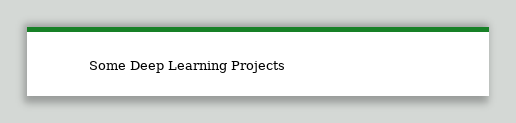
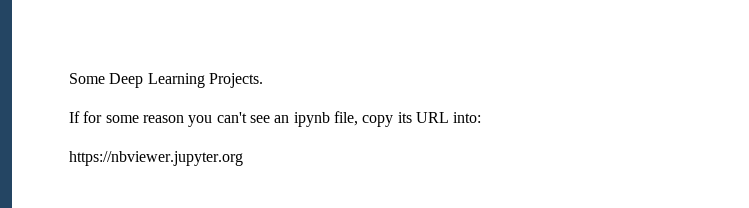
- Some Deep Learning Projects
+ Some Deep Learning Projects.
+ If for some reason you can't see an ipynb file, copy its URL into:
+ https://nbviewer.jupyter.org

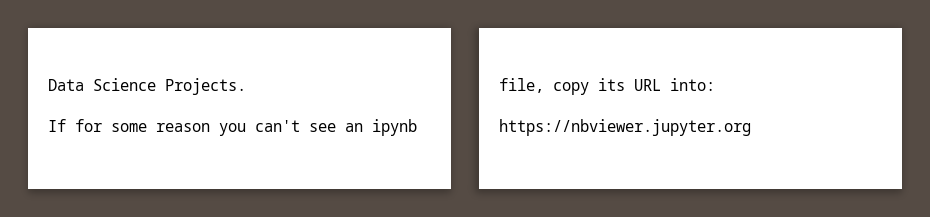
- Some Deep Learning Projects.
+ Data Science Projects.

